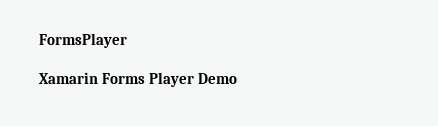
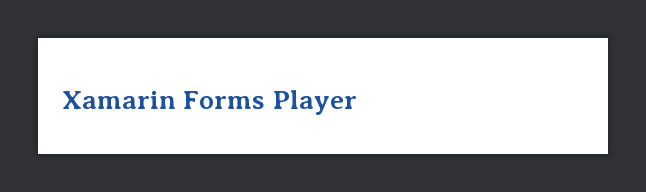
- FormsPlayer
- Xamarin Forms Player Demo
+ Xamarin Forms Player

